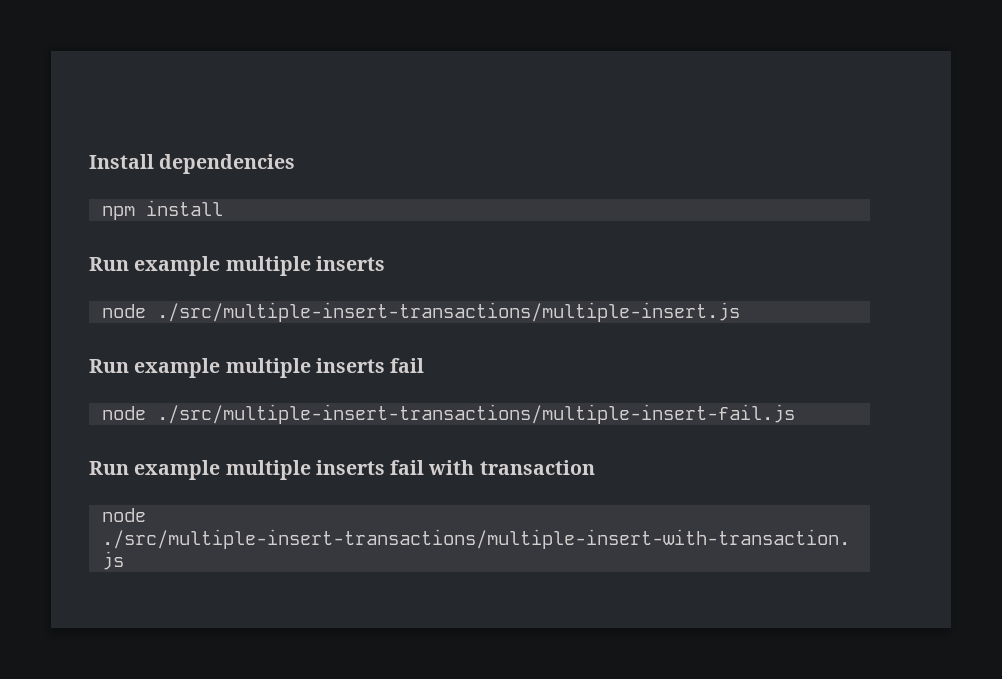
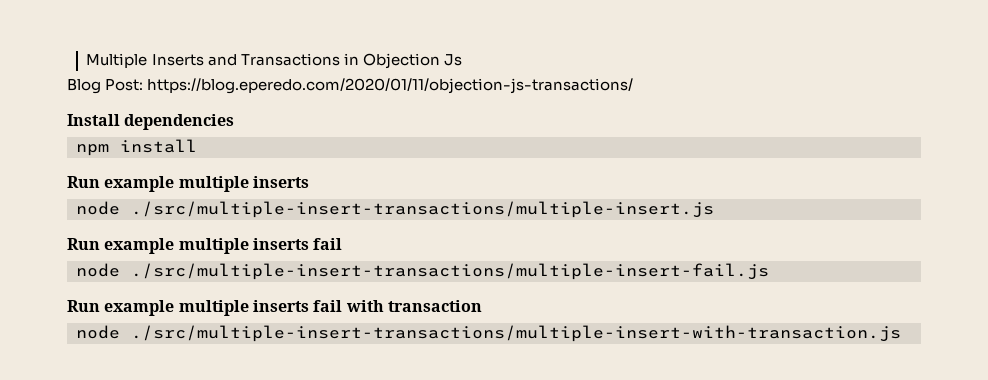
+ Multiple Inserts and Transactions in Objection Js
+ Blog Post: https://blog.eperedo.com/2020/01/11/objection-js-transactions/

